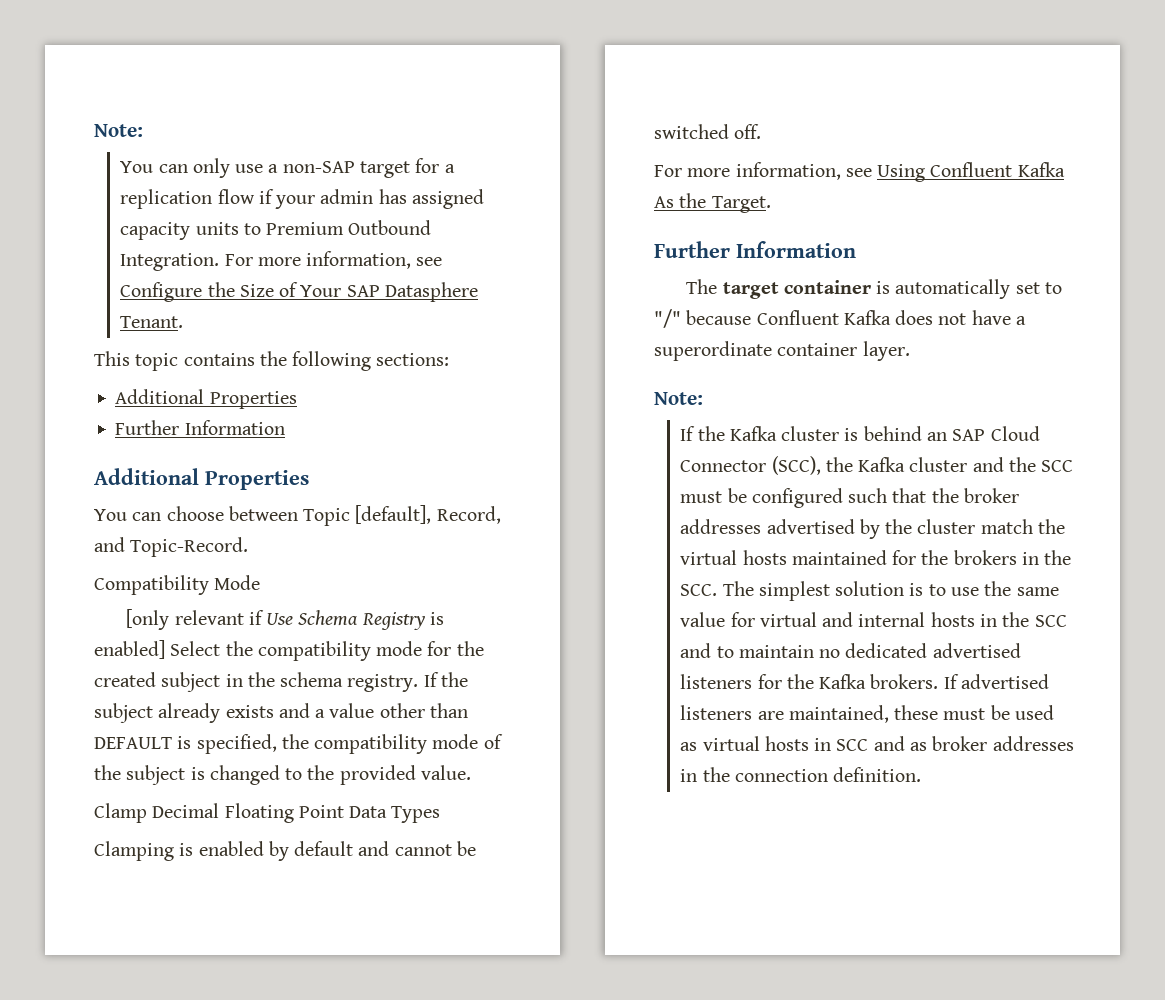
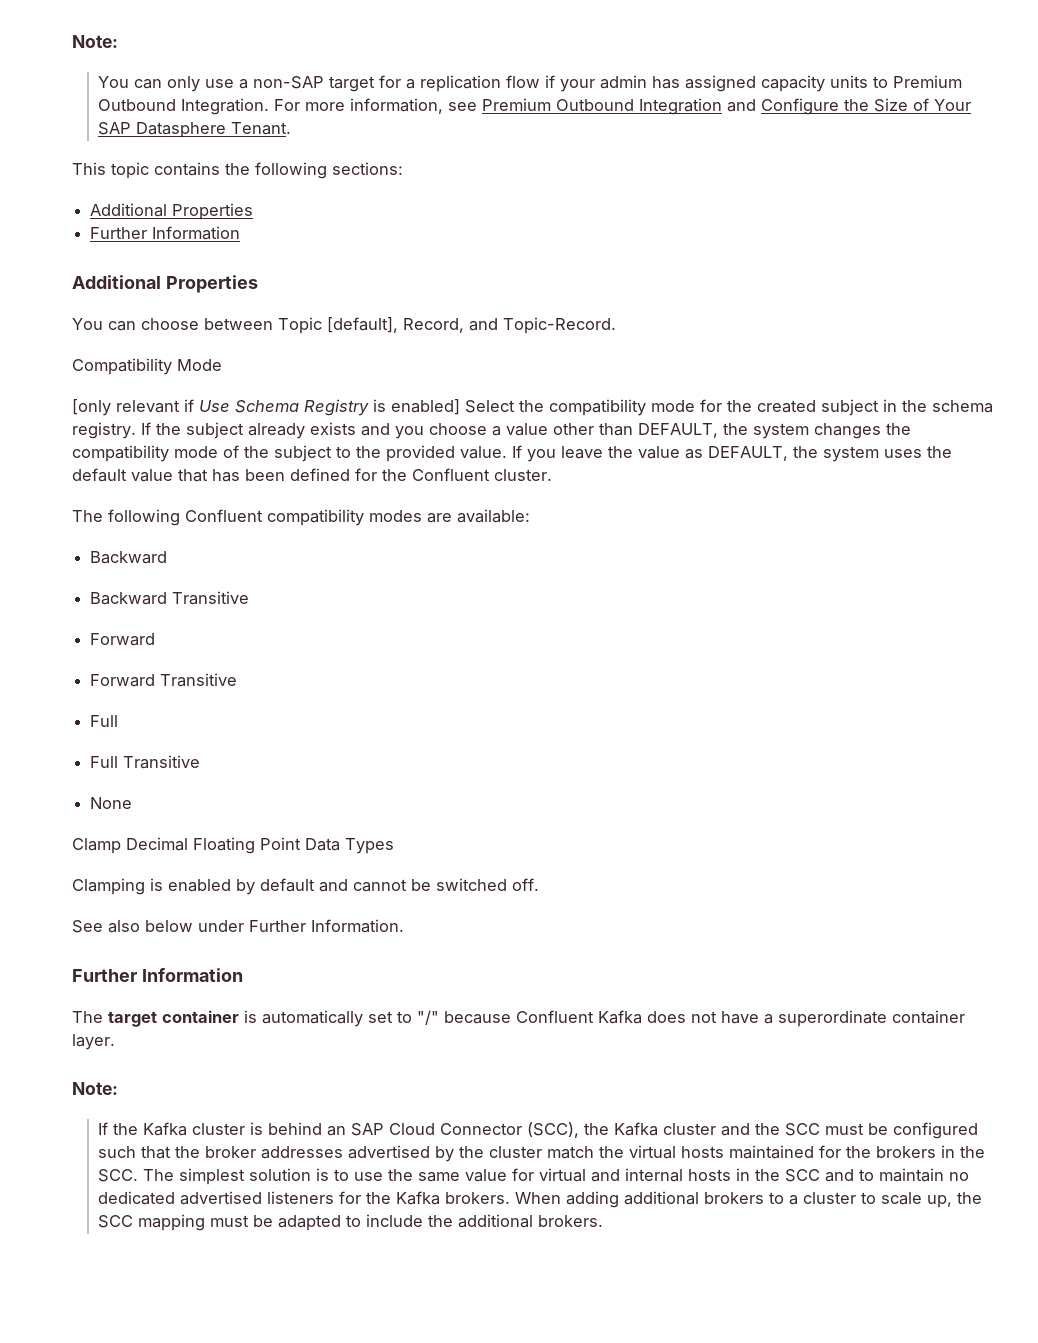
- For more information, see Configure the Size of Your SAP Datasphere Tenant.
+ For more information, see Premium Outbound Integration and Configure the Size of Your SAP Datasphere Tenant.
- If the subject already exists and a value other than DEFAULT is specified, the compatibility mode of the subject is changed to the provided value.
+ If the subject already exists and you choose a value other than DEFAULT, the system changes the compatibility mode of the subject to the provided value. If you leave the value as DEFAULT, the system uses the default value that has been defined for the Confluent cluster.
+ The following Confluent compatibility modes are available:
+ Backward
+ Backward Transitive
+ Forward
+ Forward Transitive
+ Full
+ Full Transitive
+ None
- For more information, see Using Confluent Kafka As the Target.
+ See also below under Further Information.
- If advertised listeners are maintained, these must be used as virtual hosts in SCC and as broker addresses in the connection definition.
+ When adding additional brokers to a cluster to scale up, the SCC mapping must be adapted to include the additional brokers.

